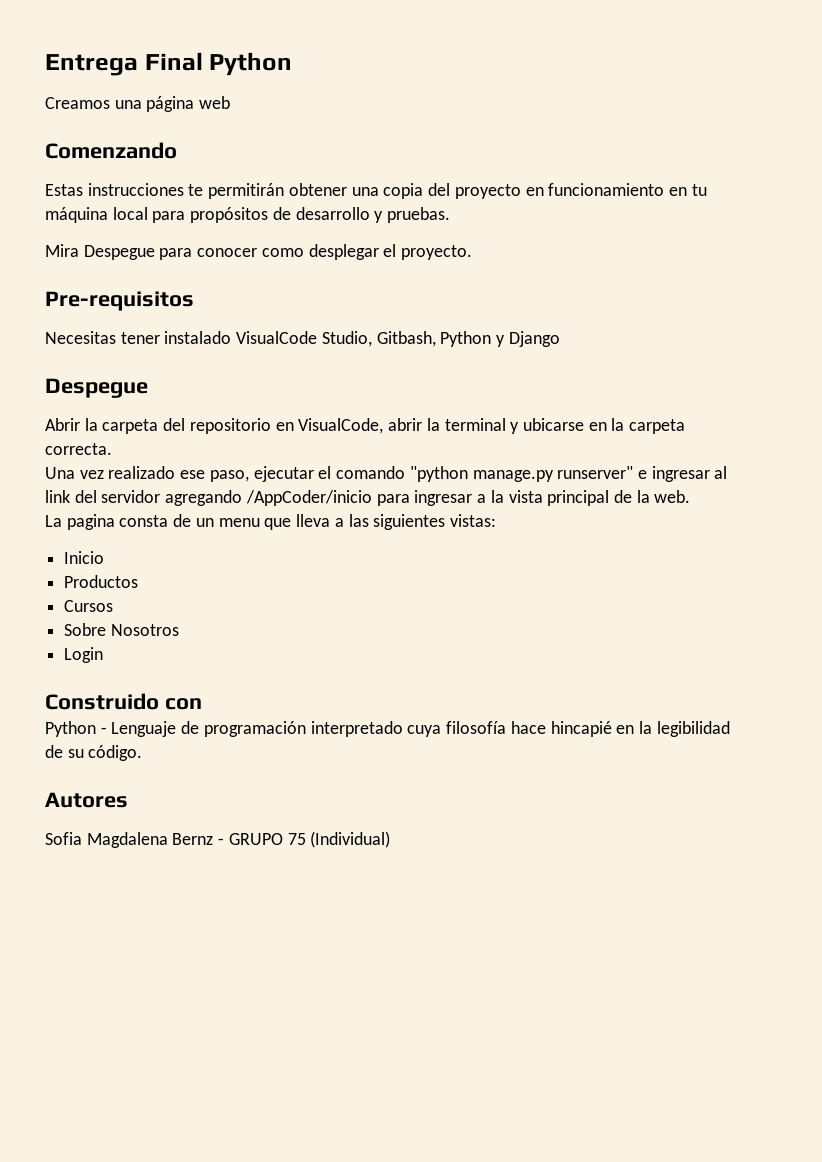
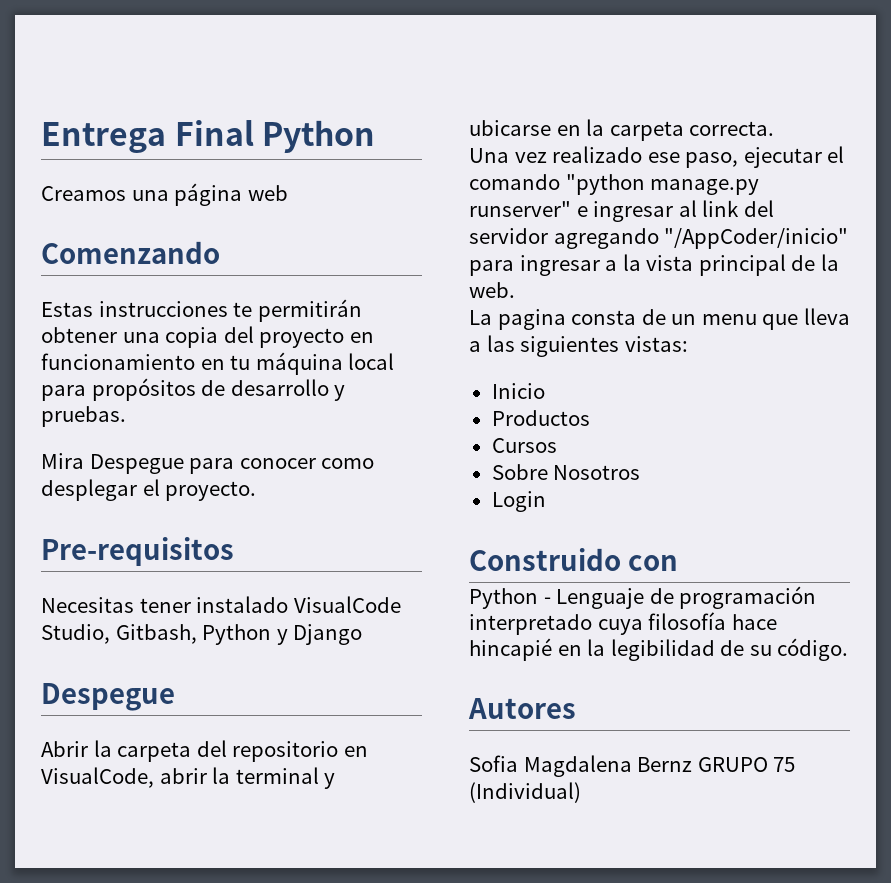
- Una vez realizado ese paso, ejecutar el comando "python manage.py runserver" e ingresar al link del servidor agregando /AppCoder/inicio para ingresar a la vista principal de la web.
+ Una vez realizado ese paso, ejecutar el comando "python manage.py runserver" e ingresar al link del servidor agregando "/AppCoder/inicio" para ingresar a la vista principal de la web.
- Sofia Magdalena Bernz - GRUPO 75 (Individual)
+ Sofia Magdalena Bernz GRUPO 75 (Individual)

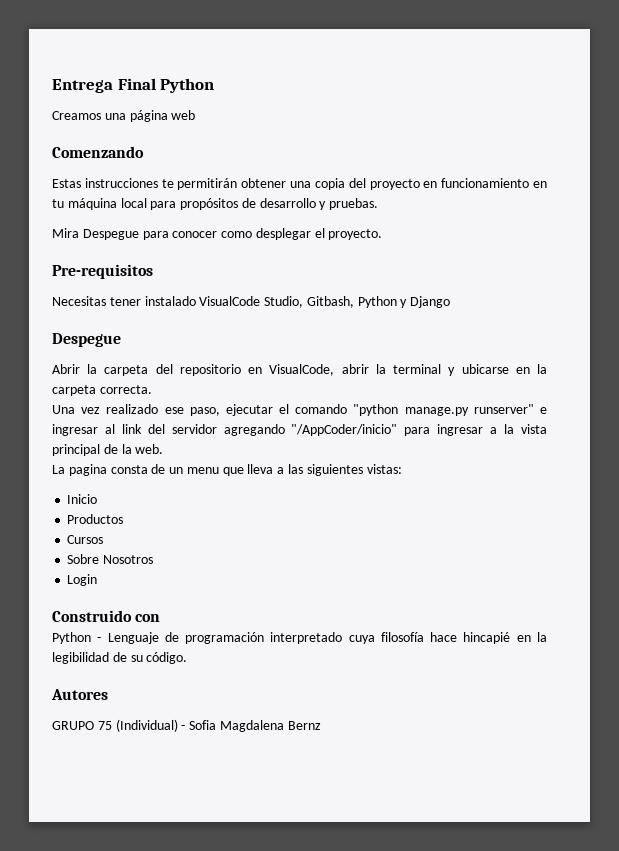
- Sofia Magdalena Bernz GRUPO 75 (Individual)
+ GRUPO 75 (Individual) - Sofia Magdalena Bernz

